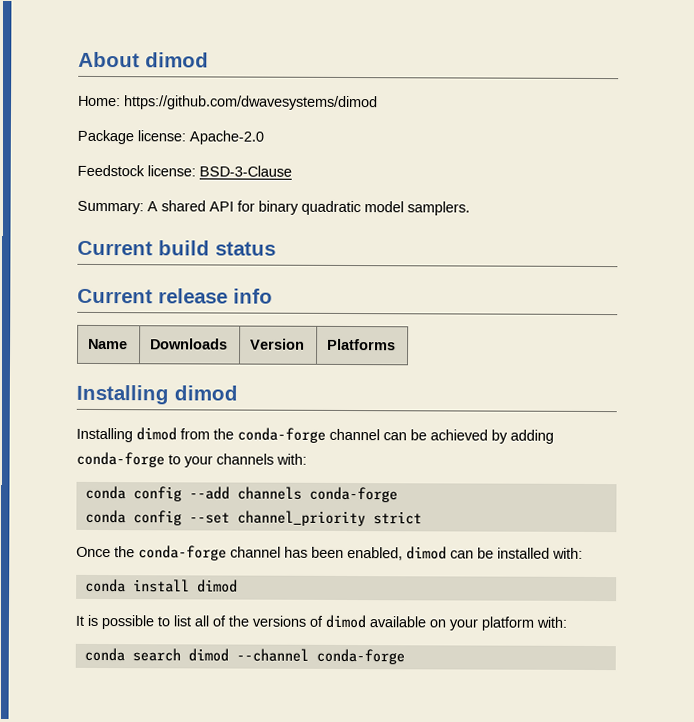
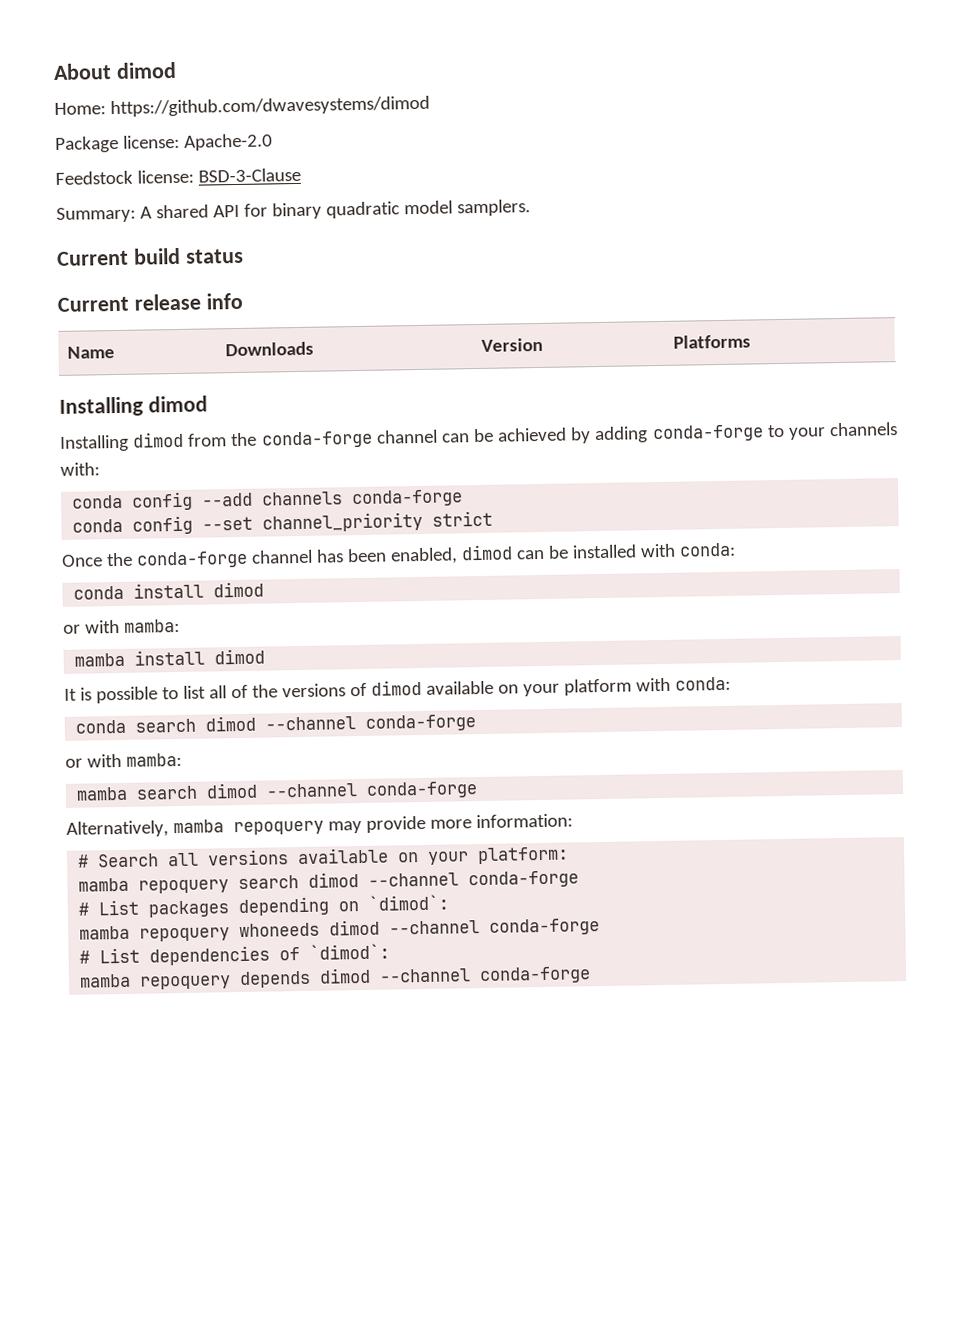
- Once the conda-forge channel has been enabled, dimod can be installed with:
+ Once the conda-forge channel has been enabled, dimod can be installed with conda:
  conda install dimod
+ or with mamba:
+ mamba install dimod
- It is possible to list all of the versions of dimod available on your platform with:
+ It is possible to list all of the versions of dimod available on your platform with conda:
  conda search dimod --channel conda-forge
+ or with mamba:
+ mamba search dimod --channel conda-forge
+ Alternatively, mamba repoquery may provide more information:
+ # Search all versions available on your platform:
+ mamba repoquery search dimod --channel conda-forge
+ # List packages depending on `dimod`:
+ mamba repoquery whoneeds dimod --channel conda-forge
+ # List dependencies of `dimod`:
+ mamba repoquery depends dimod --channel conda-forge

